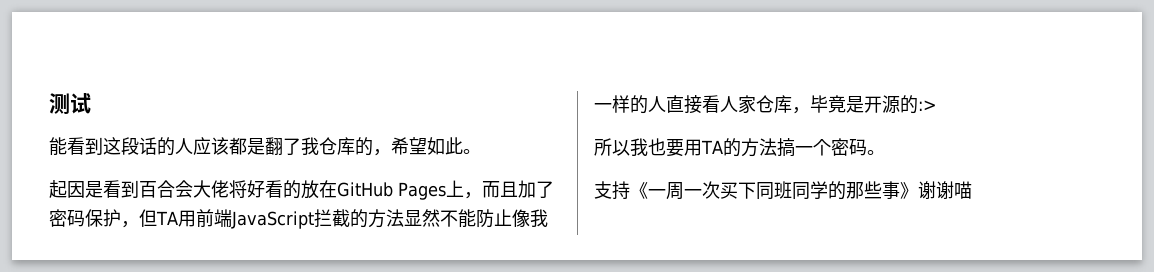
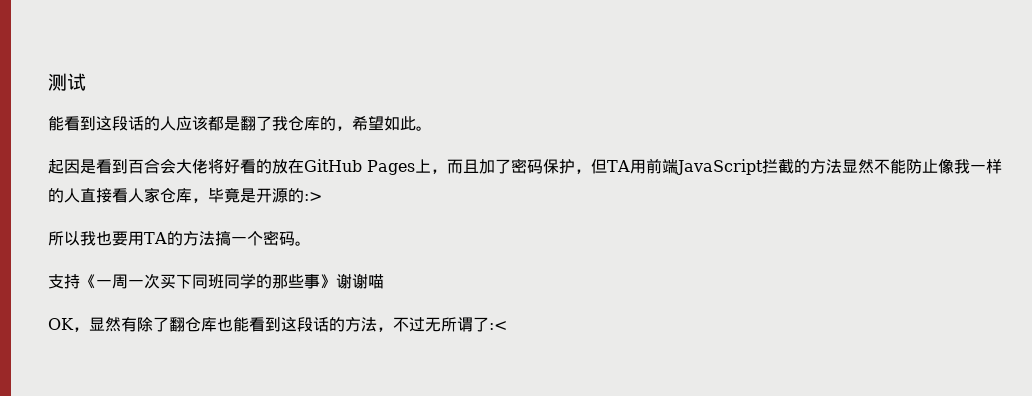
+ OK，显然有除了翻仓库也能看到这段话的方法，不过无所谓了:<

